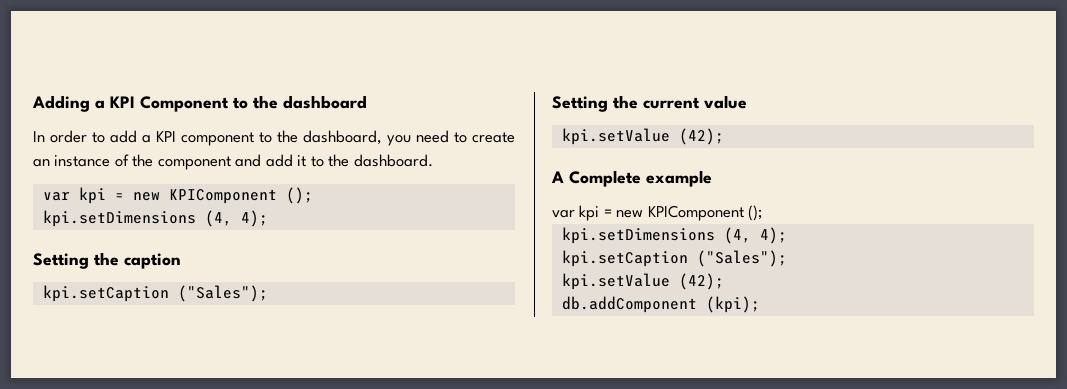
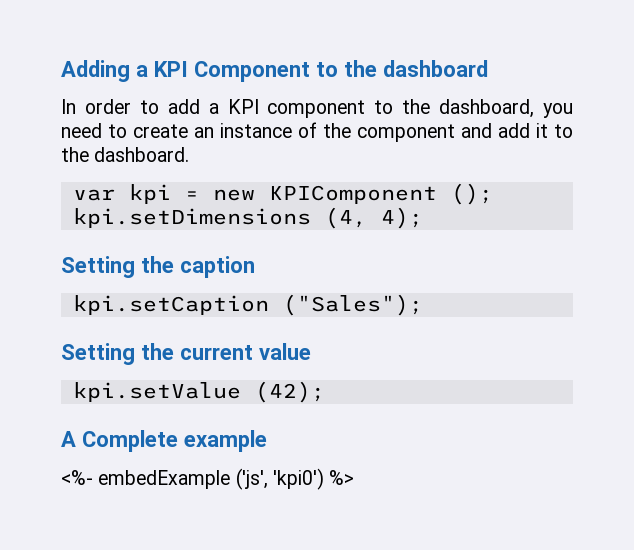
  A Complete example
- var kpi = new KPIComponent ();
- kpi.setDimensions (4, 4);
- kpi.setCaption ("Sales");
- kpi.setValue (42);
- db.addComponent (kpi);
+ <%- embedExample ('js', 'kpi0') %>

